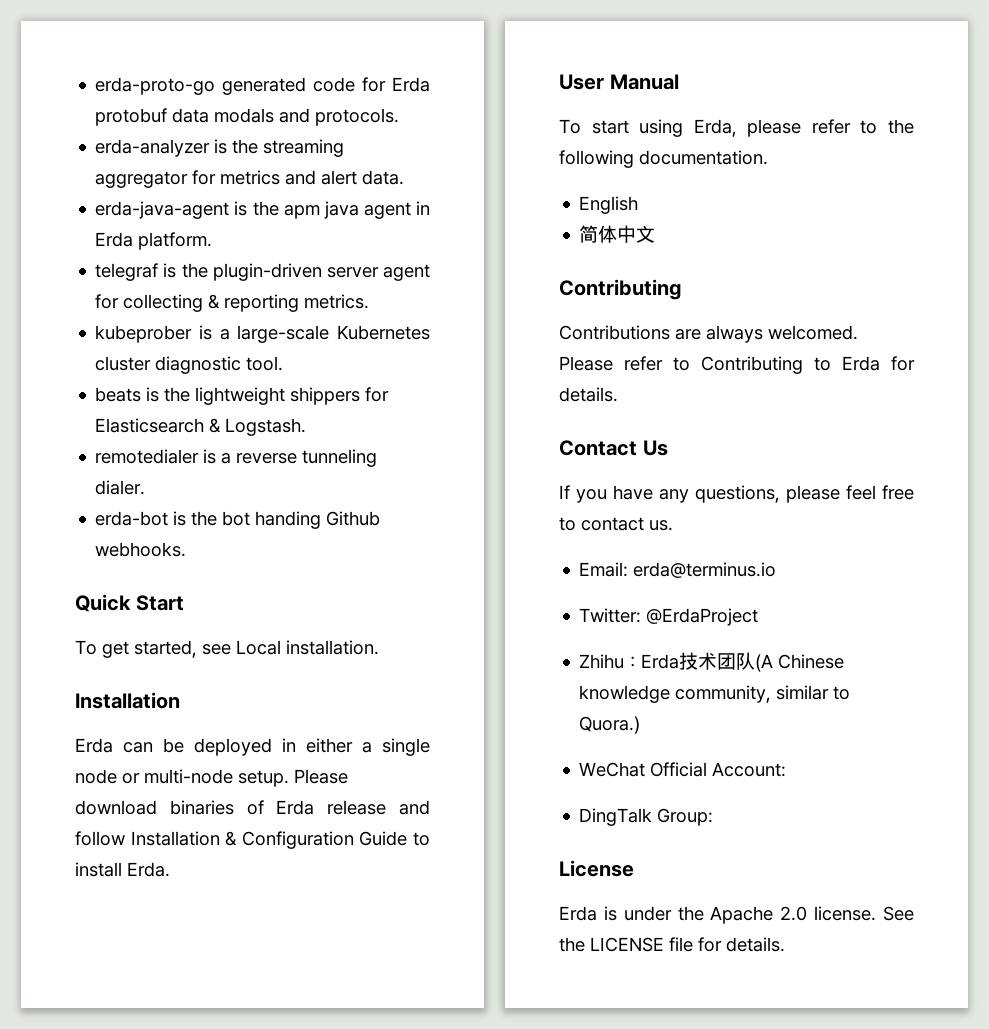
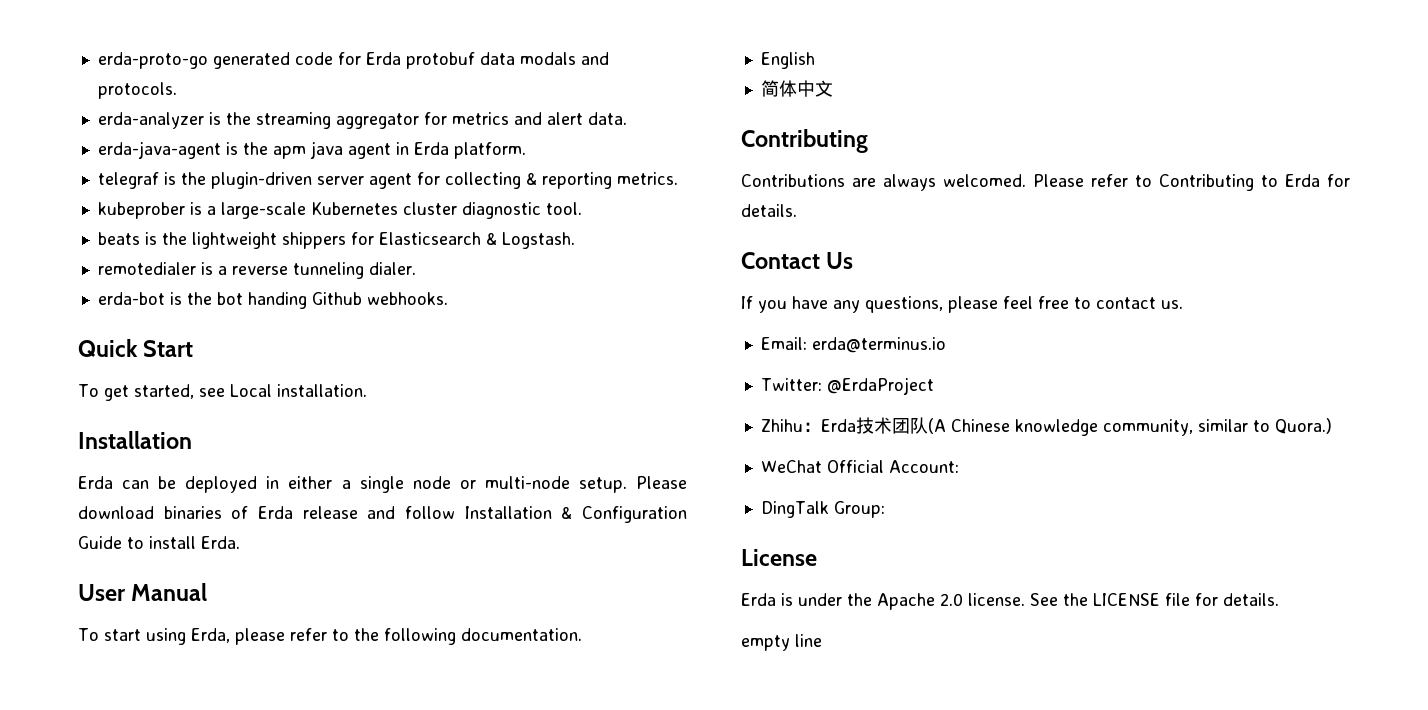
+ empty line

